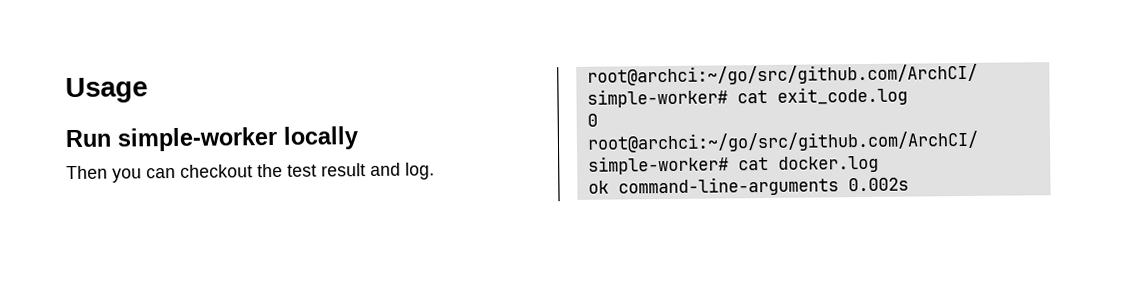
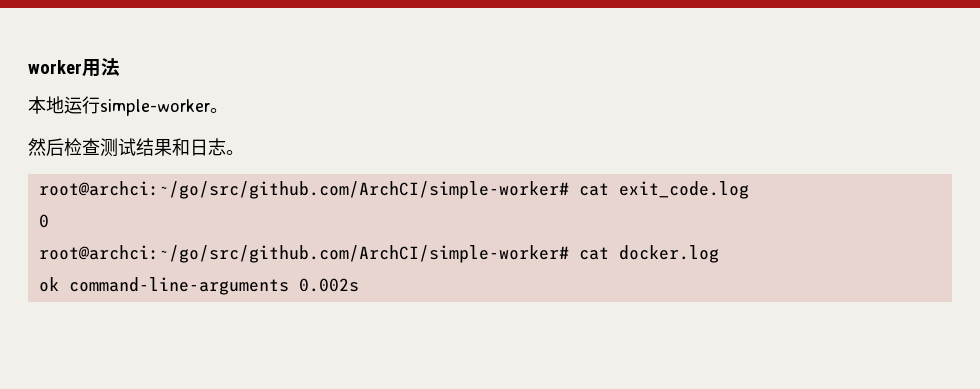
- Usage
- Run simple-worker locally
- Then you can checkout the test result and log.
+ worker用法
+ 本地运行simple-worker。
+ 然后检查测试结果和日志。

